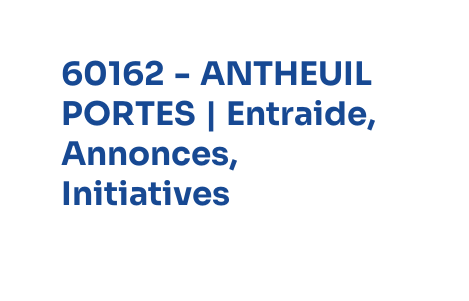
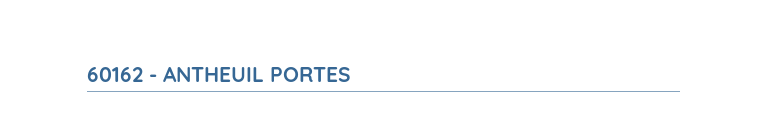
- 60162 - ANTHEUIL PORTES | Entraide, Annonces, Initiatives
+ 60162 - ANTHEUIL PORTES

